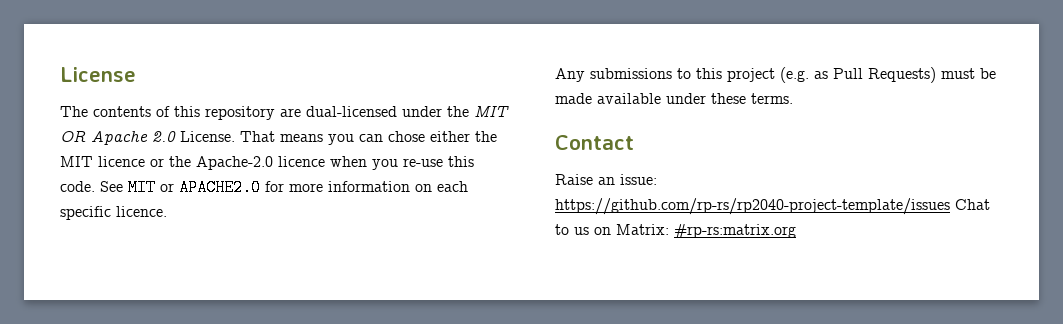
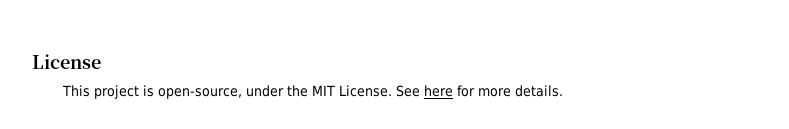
- The contents of this repository are dual-licensed under the MIT OR Apache 2.0 License. That means you can chose either the MIT licence or the Apache-2.0 licence when you re-use this code. See MIT or APACHE2.0 for more information on each specific licence.
- Any submissions to this project (e.g. as Pull Requests) must be made available under these terms.
- Contact
- Raise an issue: https://github.com/rp-rs/rp2040-project-template/issues Chat to us on Matrix: #rp-rs:matrix.org
+ This project is open-source, under the MIT License. See here for more details.

